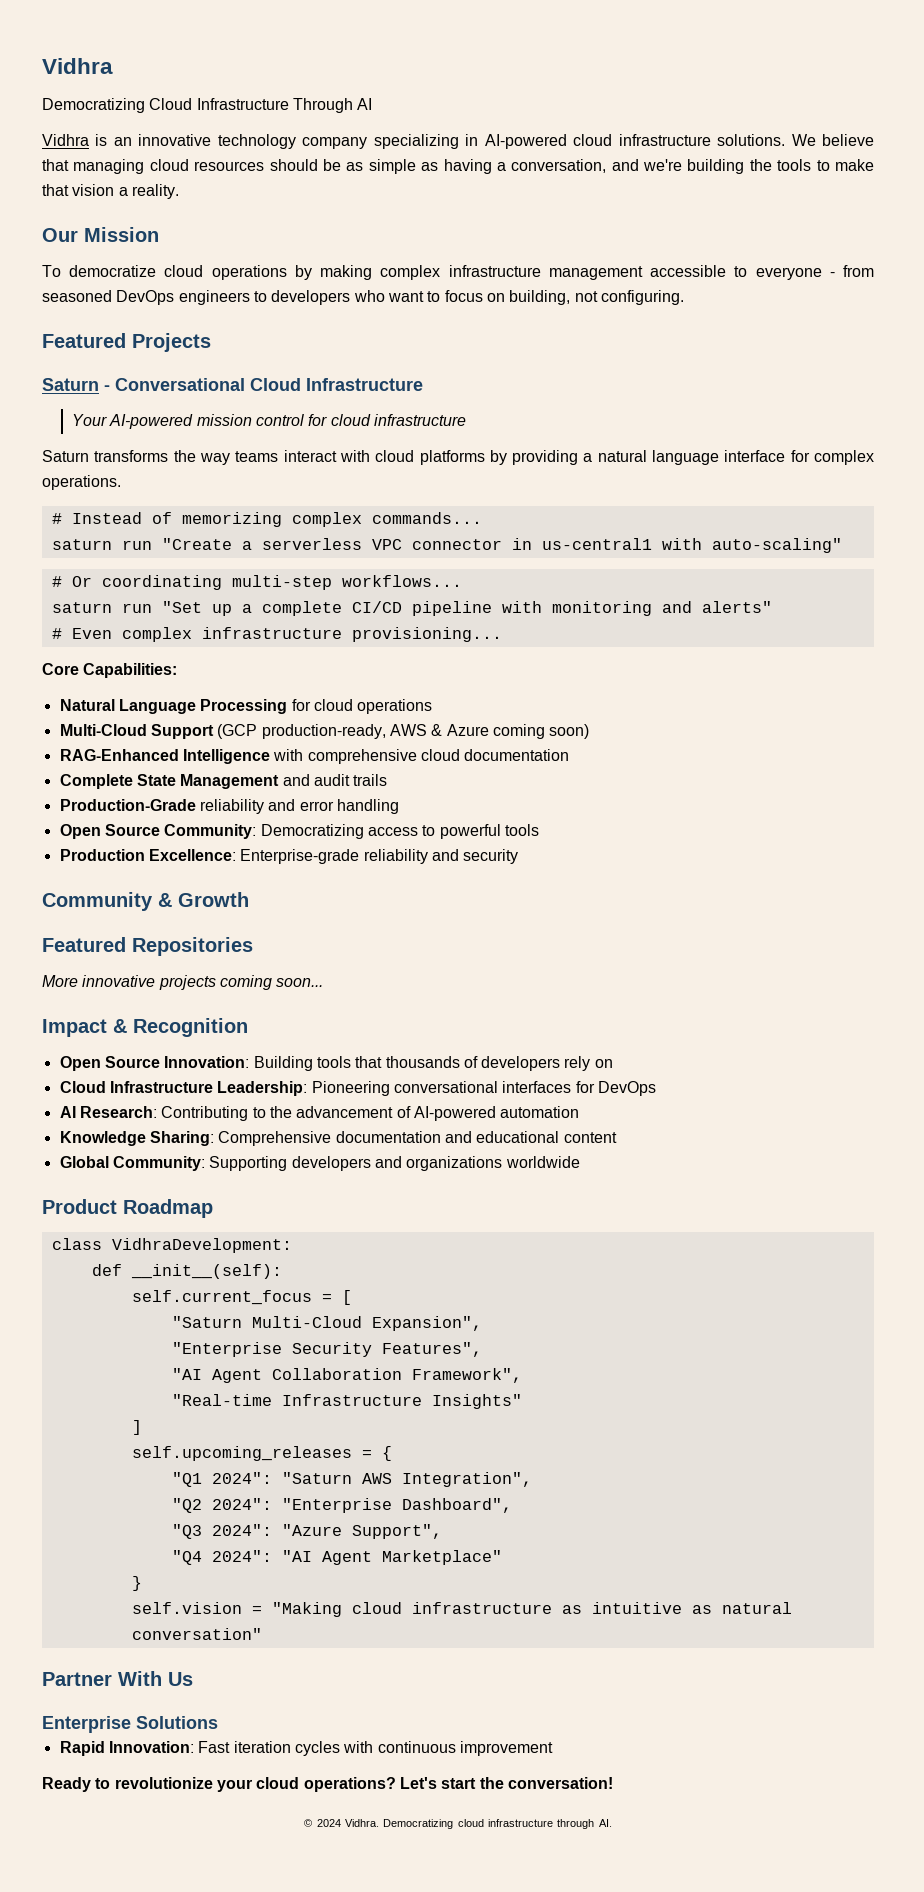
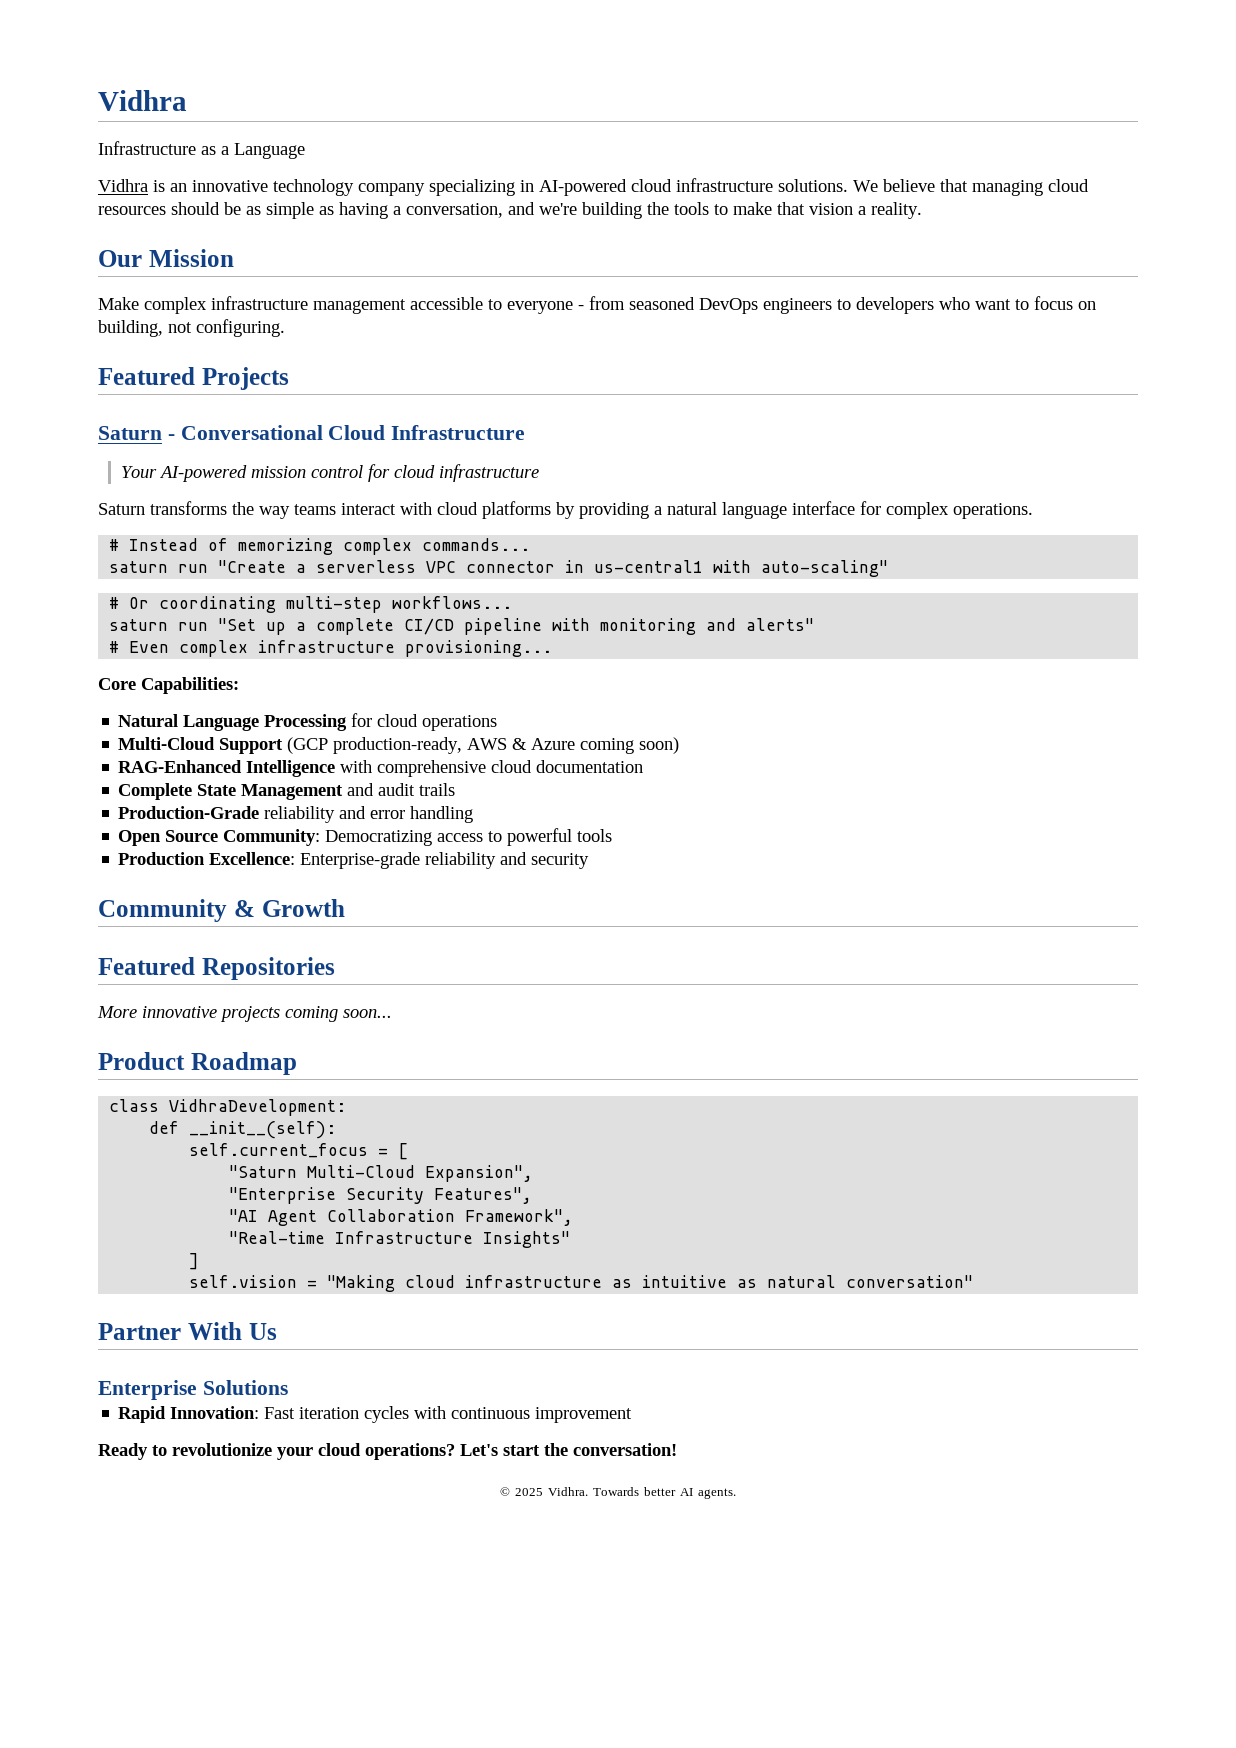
- Democratizing Cloud Infrastructure Through AI
+ Infrastructure as a Language
- To democratize cloud operations by making complex infrastructure management accessible to everyone - from seasoned DevOps engineers to developers who want to focus on building, not configuring.
+ Make complex infrastructure management accessible to everyone - from seasoned DevOps engineers to developers who want to focus on building, not configuring.
- Impact & Recognition
- Open Source Innovation: Building tools that thousands of developers rely on
- Cloud Infrastructure Leadership: Pioneering conversational interfaces for DevOps
- AI Research: Contributing to the advancement of AI-powered automation
- Knowledge Sharing: Comprehensive documentation and educational content
- Global Community: Supporting developers and organizations worldwide
- self.upcoming_releases = {
- "Q1 2024": "Saturn AWS Integration",
- "Q2 2024": "Enterprise Dashboard",
- "Q3 2024": "Azure Support",
- "Q4 2024": "AI Agent Marketplace"
- }
- © 2024 Vidhra. Democratizing cloud infrastructure through AI.
+ © 2025 Vidhra. Towards better AI agents.

